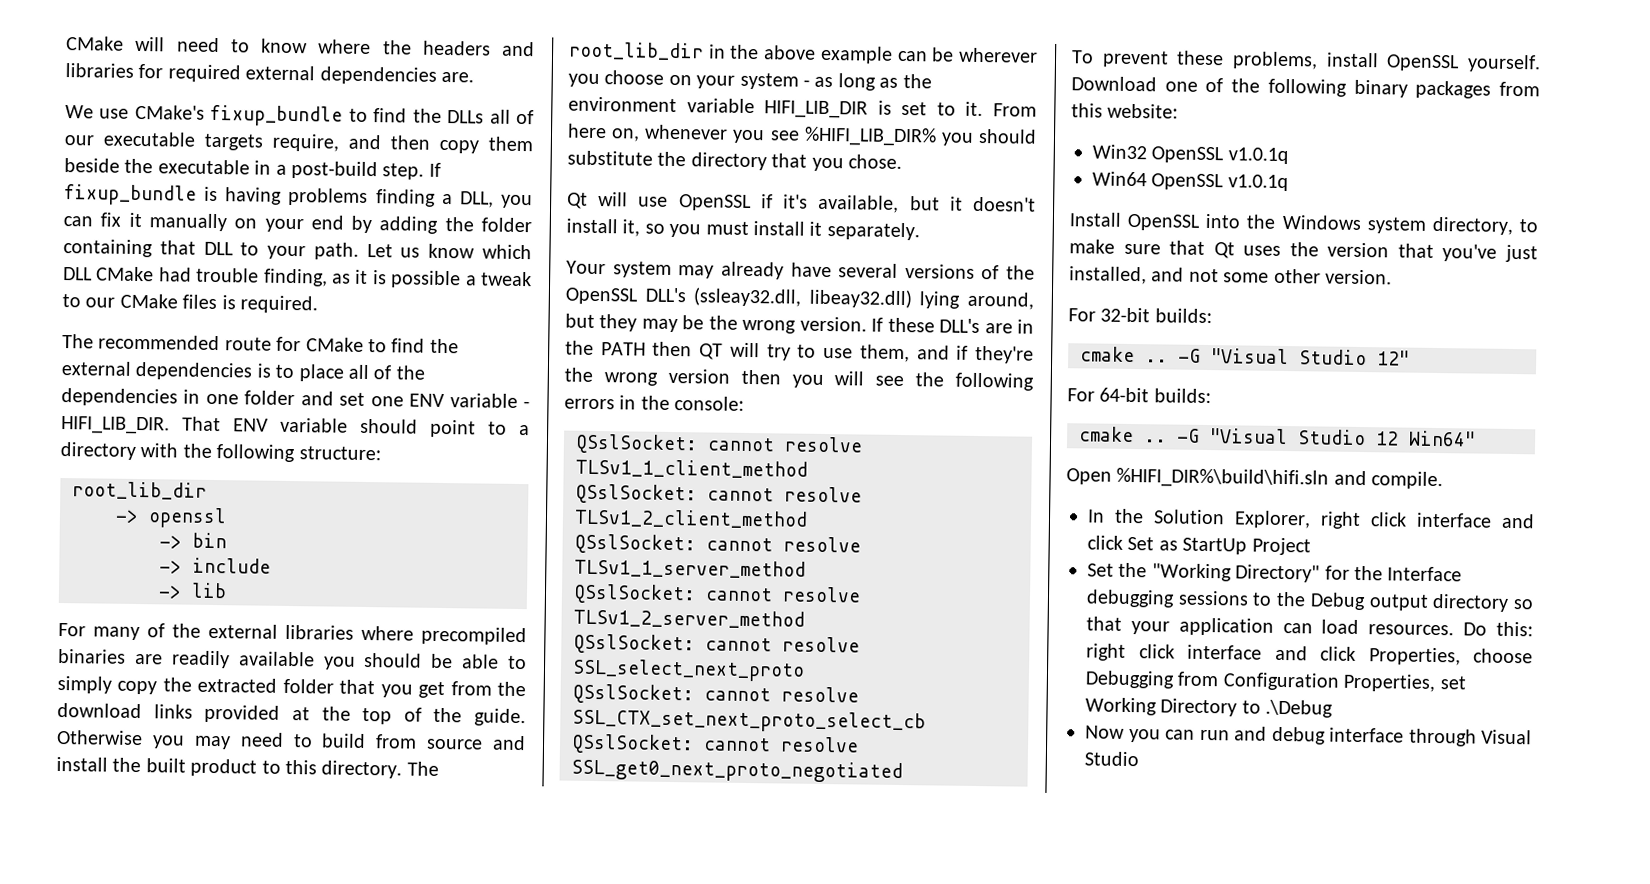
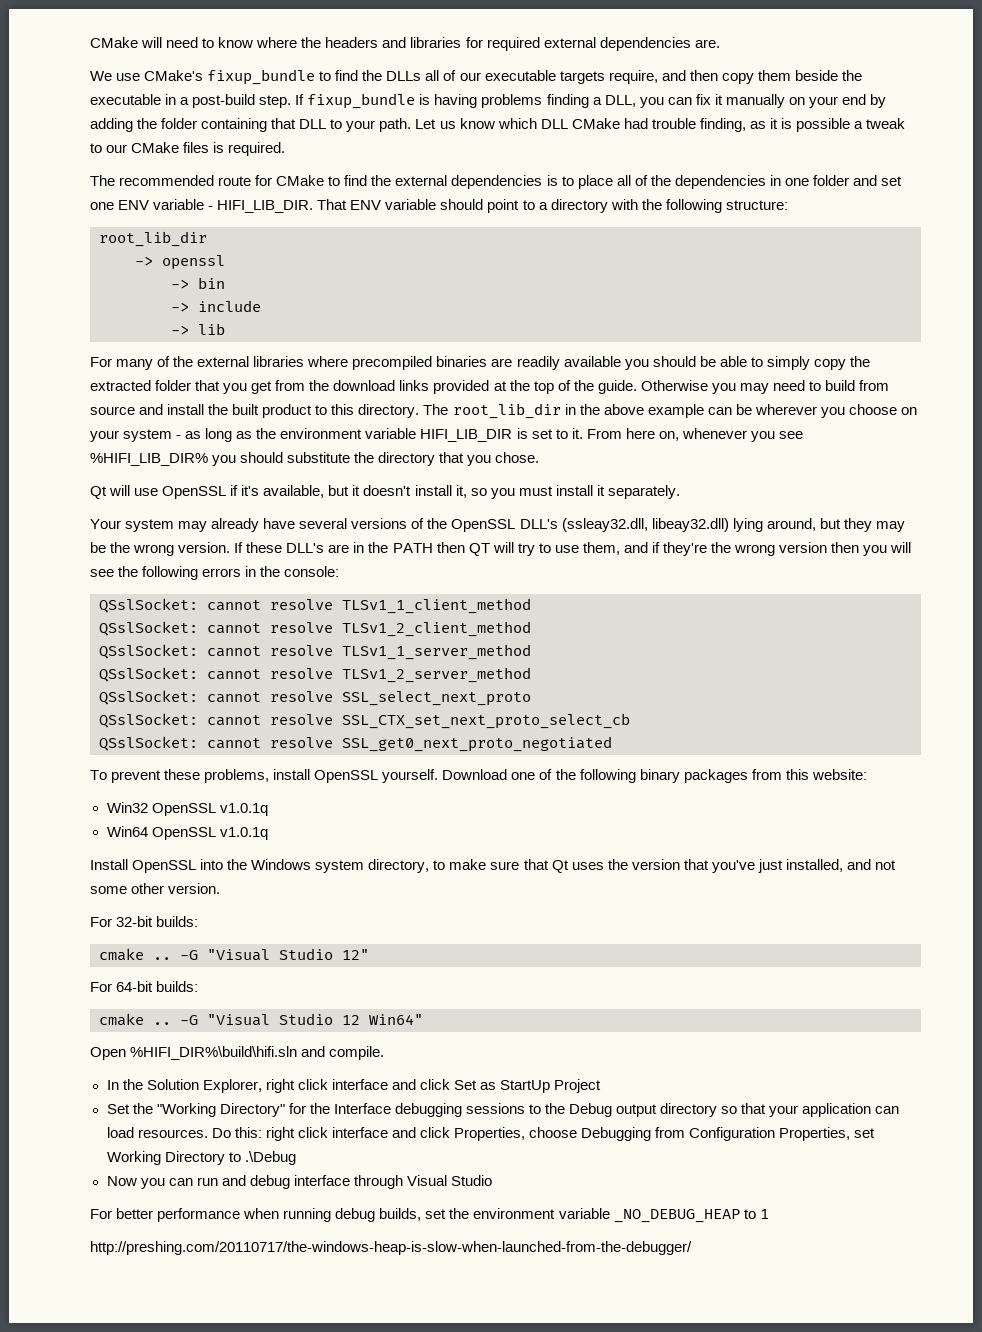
+ For better performance when running debug builds, set the environment variable _NO_DEBUG_HEAP to 1
+ http://preshing.com/20110717/the-windows-heap-is-slow-when-launched-from-the-debugger/

